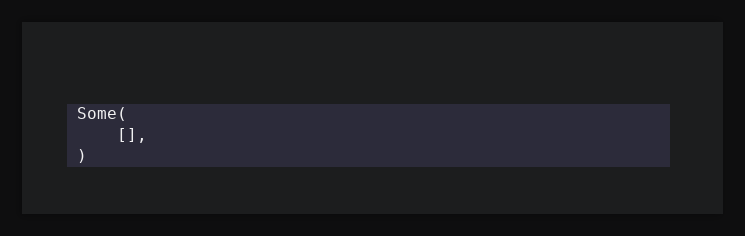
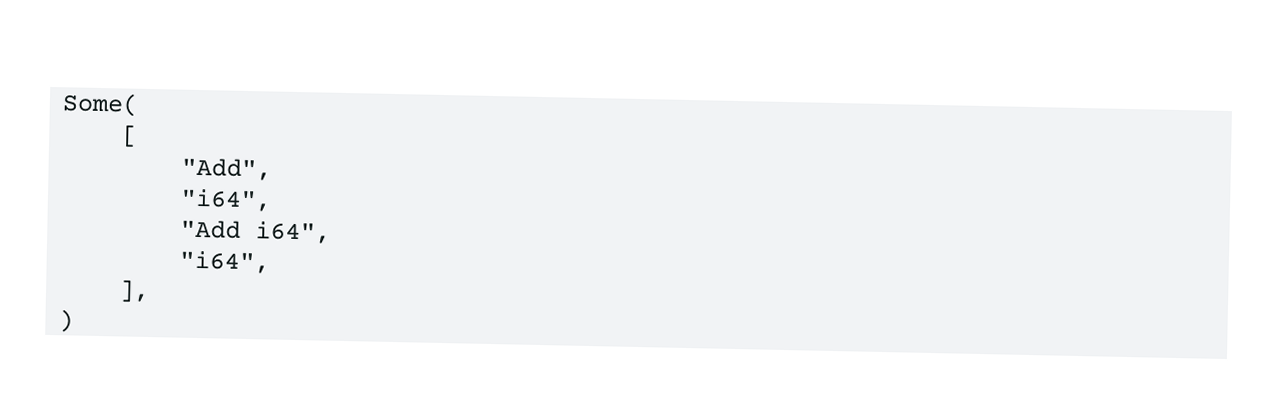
- [],
+ [
+ "Add",
+ "i64",
+ "Add i64",
+ "i64",
+ ],

